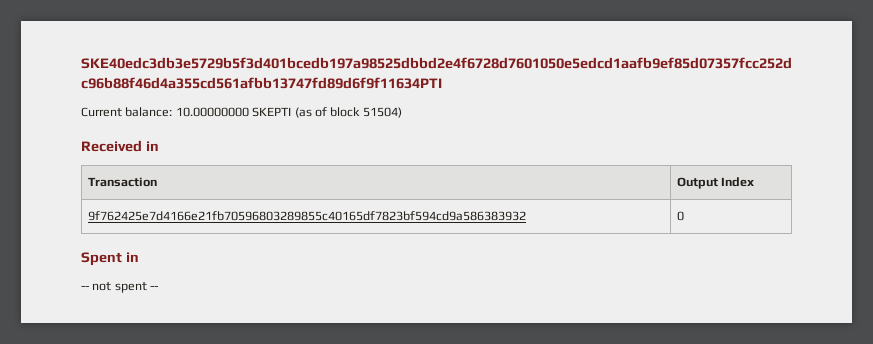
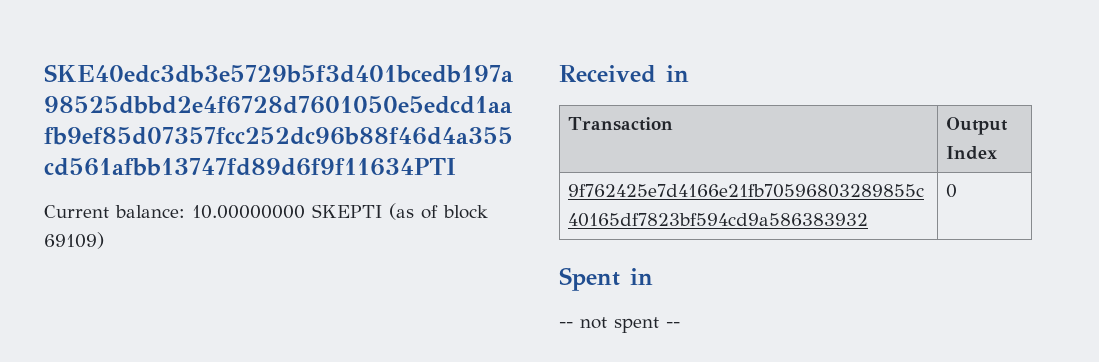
- Current balance: 10.00000000 SKEPTI (as of block 51504)
+ Current balance: 10.00000000 SKEPTI (as of block 69109)

